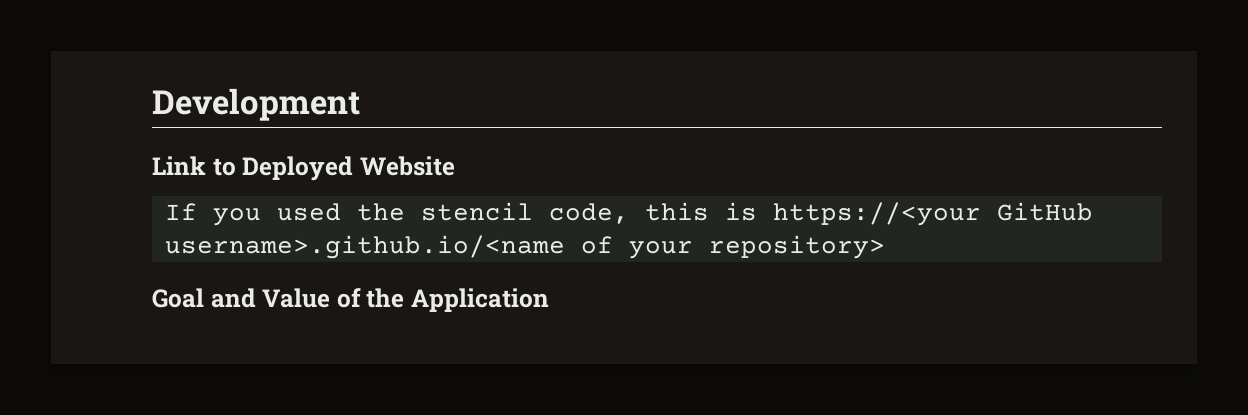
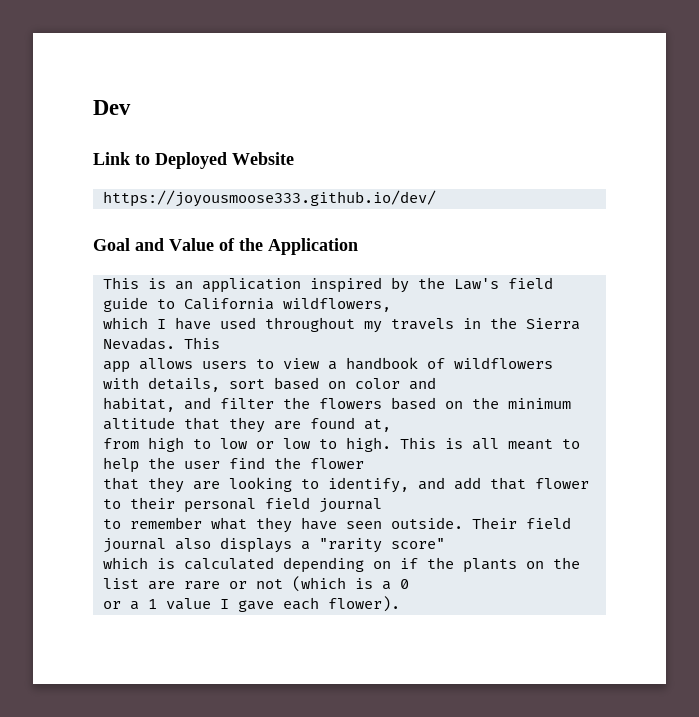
- Development
+ Dev
- If you used the stencil code, this is https://<your GitHub username>.github.io/<name of your repository>
+ https://joyousmoose333.github.io/dev/
+ This is an application inspired by the Law's field guide to California wildflowers,
+ which I have used throughout my travels in the Sierra Nevadas. This
+ app allows users to view a handbook of wildflowers with details, sort based on color and
+ habitat, and filter the flowers based on the minimum altitude that they are found at,
+ from high to low or low to high. This is all meant to help the user find the flower
+ that they are looking to identify, and add that flower to their personal field journal
+ to remember what they have seen outside. Their field journal also displays a "rarity score"
+ which is calculated depending on if the plants on the list are rare or not (which is a 0
+ or a 1 value I gave each flower).

